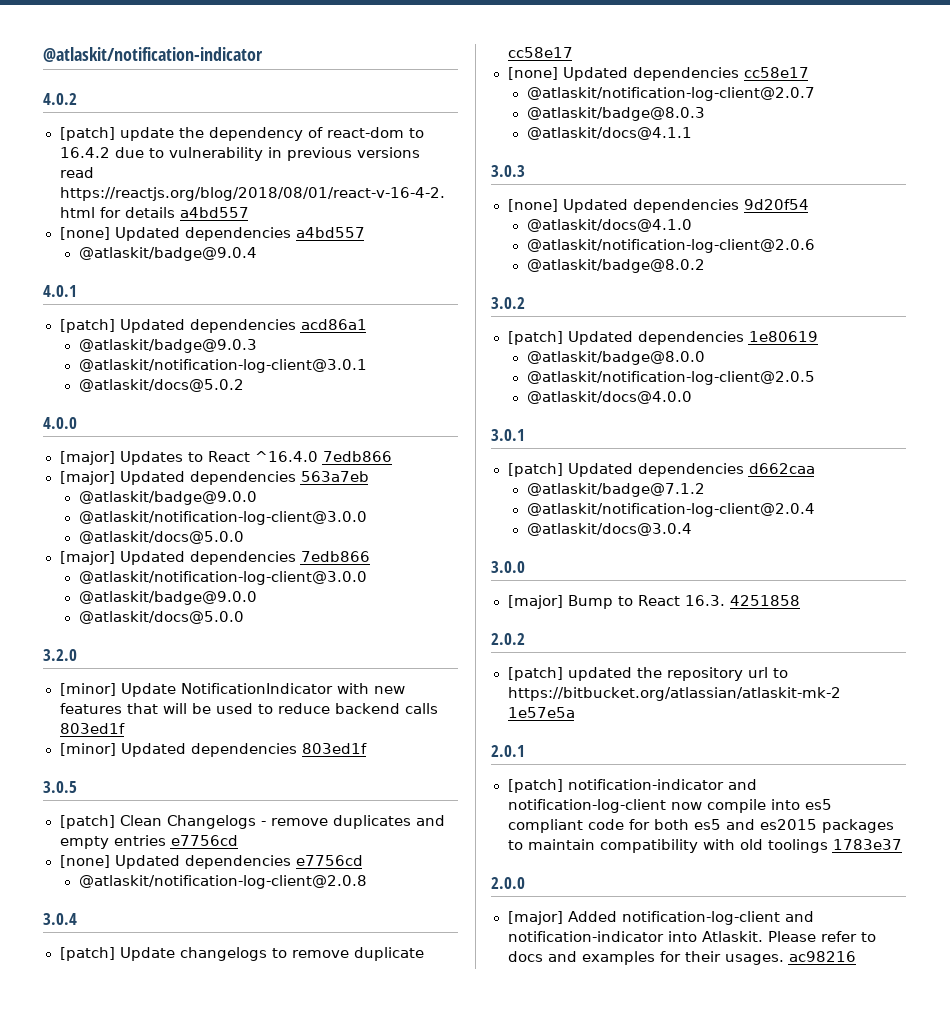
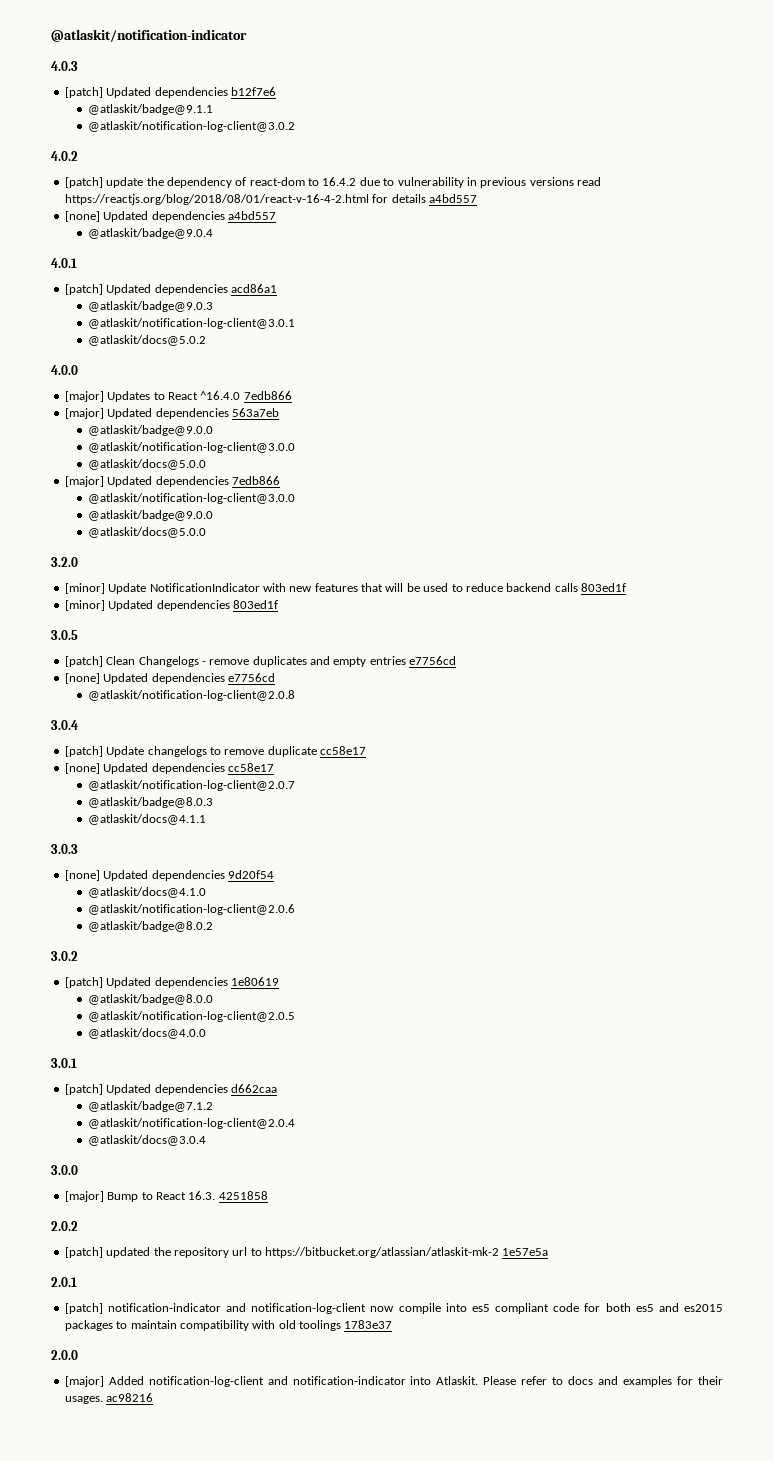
+ 4.0.3
+ [patch] Updated dependencies b12f7e6
+ @atlaskit/badge@9.1.1
+ @atlaskit/notification-log-client@3.0.2

